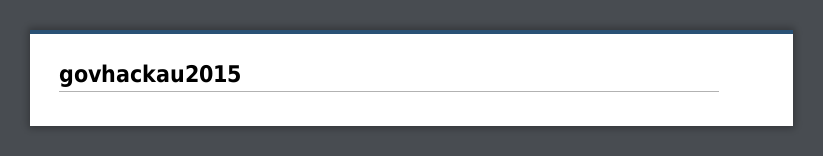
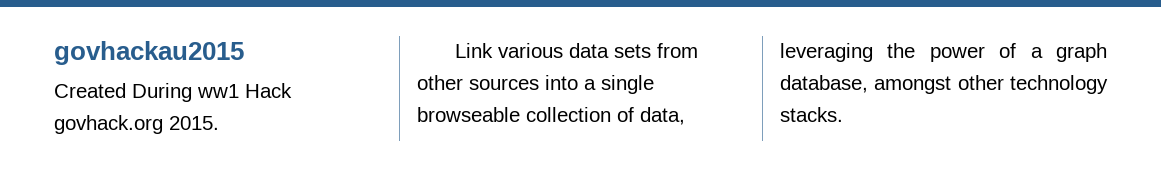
+ Created During ww1 Hack govhack.org 2015.
+ Link various data sets from other sources into a single browseable collection of data, leveraging the power of a graph database, amongst other technology stacks.

